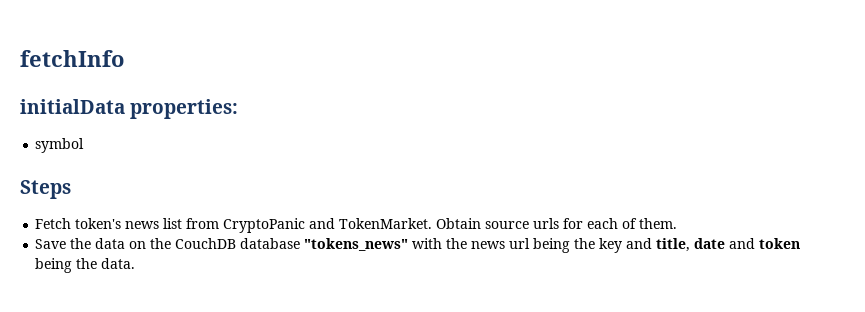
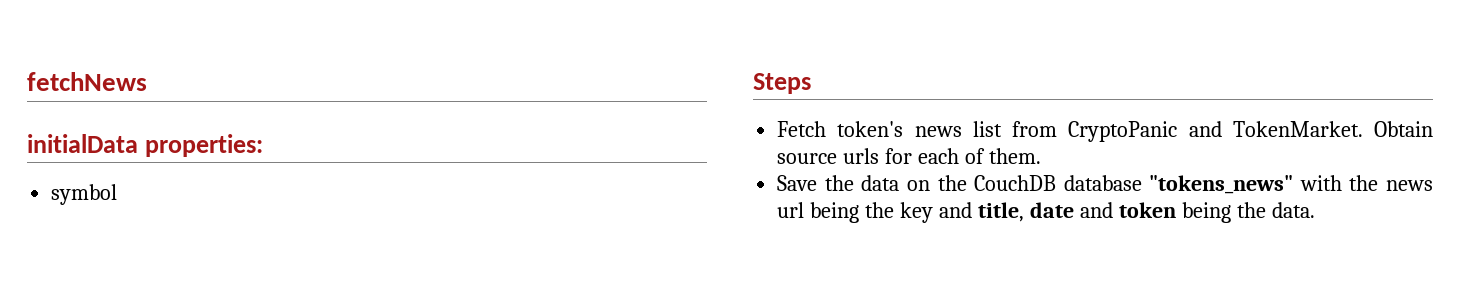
- fetchInfo
+ fetchNews

